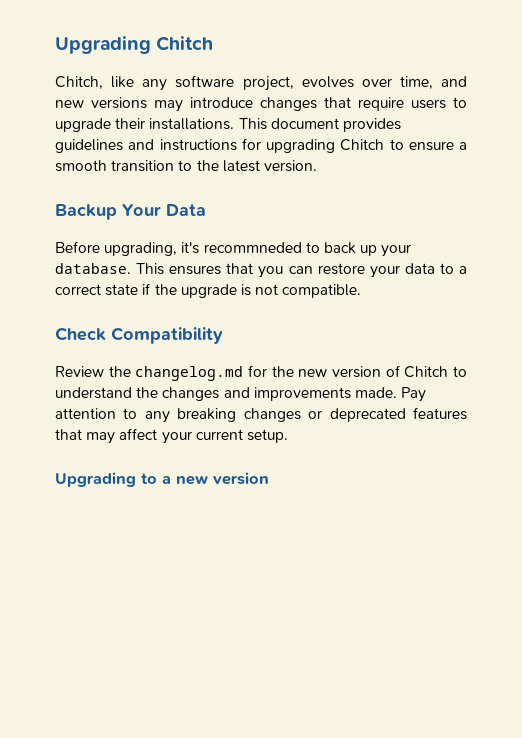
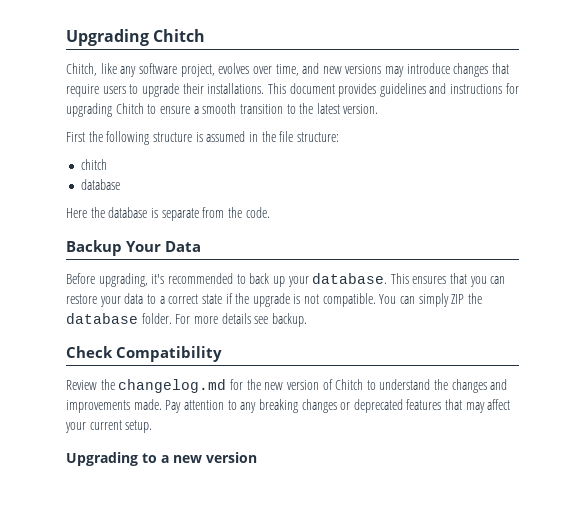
+ First the following structure is assumed in the file structure:
+ chitch
+ database
+ Here the database is separate from the code.
- Before upgrading, it's recommneded to back up your database.
+ Before upgrading, it's recommended to back up your database.
+ You can simply ZIP the database folder. For more details see backup.

